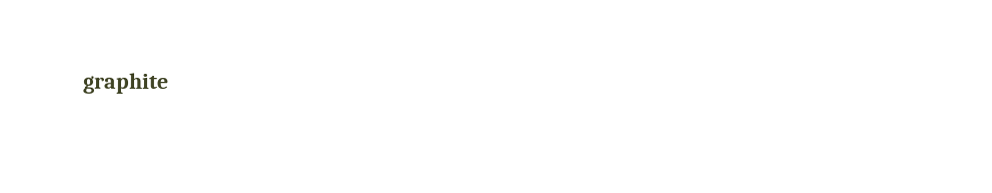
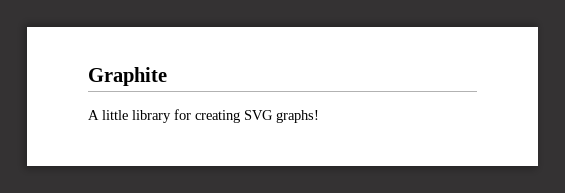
- graphite
+ Graphite
+ A little library for creating SVG graphs!

